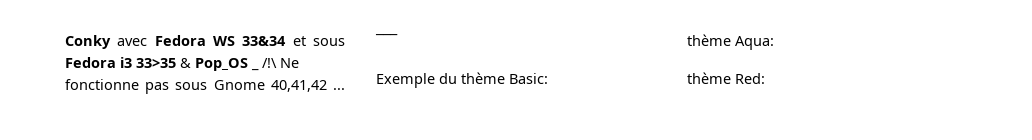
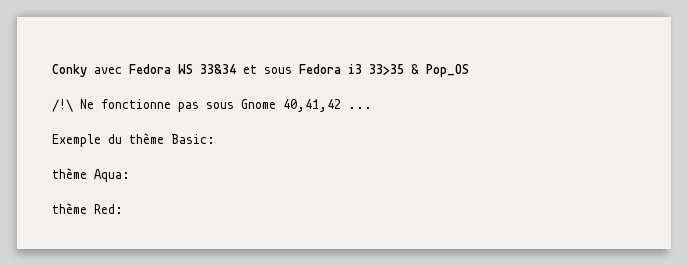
- Conky avec Fedora WS 33&34 et sous Fedora i3 33>35 & Pop_OS _ /!\ Ne fonctionne pas sous Gnome 40,41,42 ... ¯¯¯
+ Conky avec Fedora WS 33&34 et sous Fedora i3 33>35 & Pop_OS
+ /!\ Ne fonctionne pas sous Gnome 40,41,42 ...

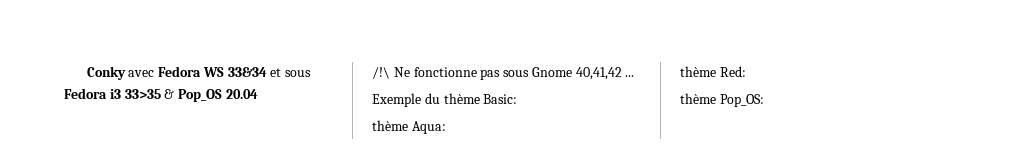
- Conky avec Fedora WS 33&34 et sous Fedora i3 33>35 & Pop_OS
+ Conky avec Fedora WS 33&34 et sous Fedora i3 33>35 & Pop_OS 20.04
+ thème Pop_OS:

